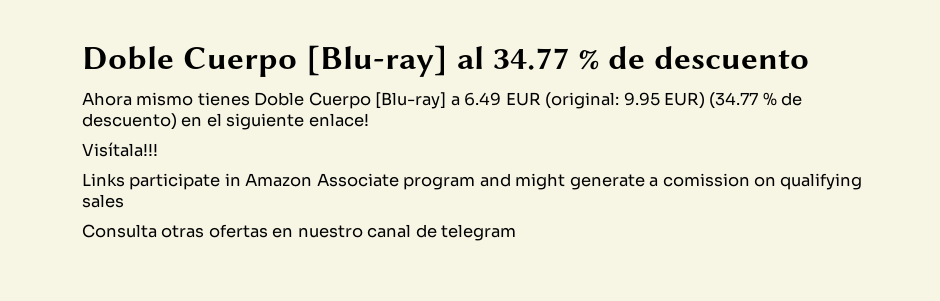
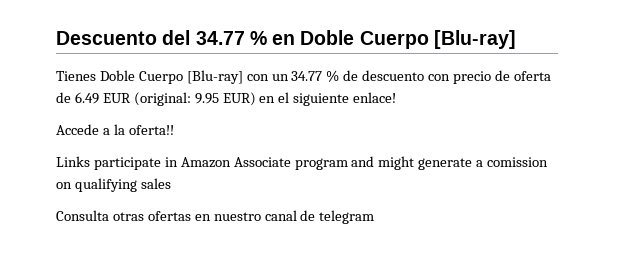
- Doble Cuerpo [Blu-ray] al 34.77 % de descuento
- Ahora mismo tienes Doble Cuerpo [Blu-ray] a 6.49 EUR (original: 9.95 EUR) (34.77 % de descuento) en el siguiente enlace!
+ Descuento del 34.77 % en Doble Cuerpo [Blu-ray]
+ Tienes Doble Cuerpo [Blu-ray] con un 34.77 % de descuento con precio de oferta de 6.49 EUR (original: 9.95 EUR) en el siguiente enlace!
- Visítala!!!
+ Accede a la oferta!!

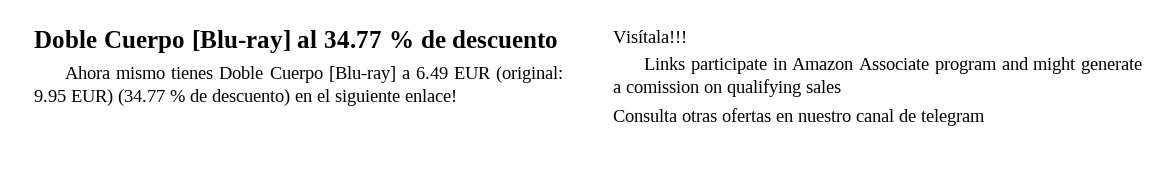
- Descuento del 34.77 % en Doble Cuerpo [Blu-ray]
- Tienes Doble Cuerpo [Blu-ray] con un 34.77 % de descuento con precio de oferta de 6.49 EUR (original: 9.95 EUR) en el siguiente enlace!
+ Doble Cuerpo [Blu-ray] al 34.77 % de descuento
+ Ahora mismo tienes Doble Cuerpo [Blu-ray] a 6.49 EUR (original: 9.95 EUR) (34.77 % de descuento) en el siguiente enlace!
- Accede a la oferta!!
+ Visítala!!!

